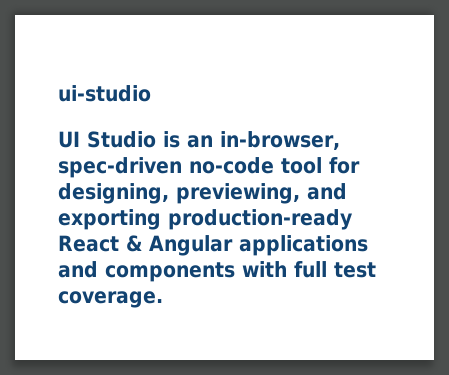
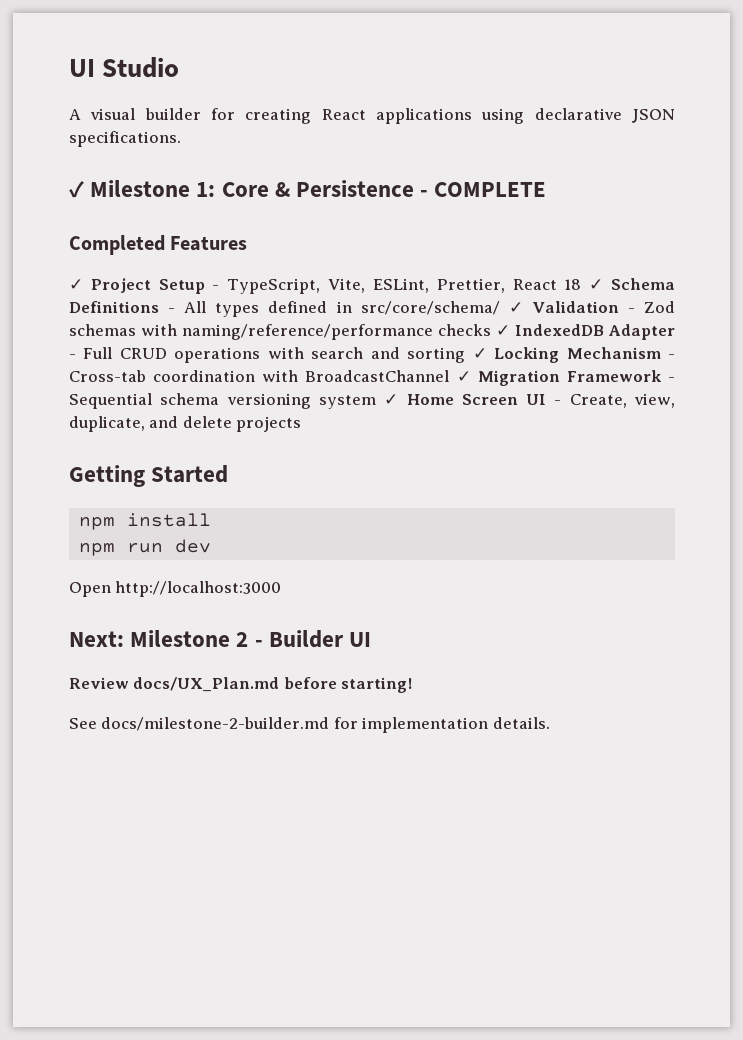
- ui-studio
- UI Studio is an in-browser, spec-driven no-code tool for designing, previewing, and exporting production-ready React & Angular applications and components with full test coverage.
+ UI Studio
+ A visual builder for creating React applications using declarative JSON specifications.
+ ✓ Milestone 1: Core & Persistence - COMPLETE
+ Completed Features
+ ✓ Project Setup - TypeScript, Vite, ESLint, Prettier, React 18 ✓ Schema Definitions - All types defined in src/core/schema/ ✓ Validation - Zod schemas with naming/reference/performance checks ✓ IndexedDB Adapter - Full CRUD operations with search and sorting ✓ Locking Mechanism - Cross-tab coordination with BroadcastChannel ✓ Migration Framework - Sequential schema versioning system ✓ Home Screen UI - Create, view, duplicate, and delete projects
+ Getting Started
+ npm install
+ npm run dev
+ Open http://localhost:3000
+ Next: Milestone 2 - Builder UI
+ Review docs/UX_Plan.md before starting!
+ See docs/milestone-2-builder.md for implementation details.

